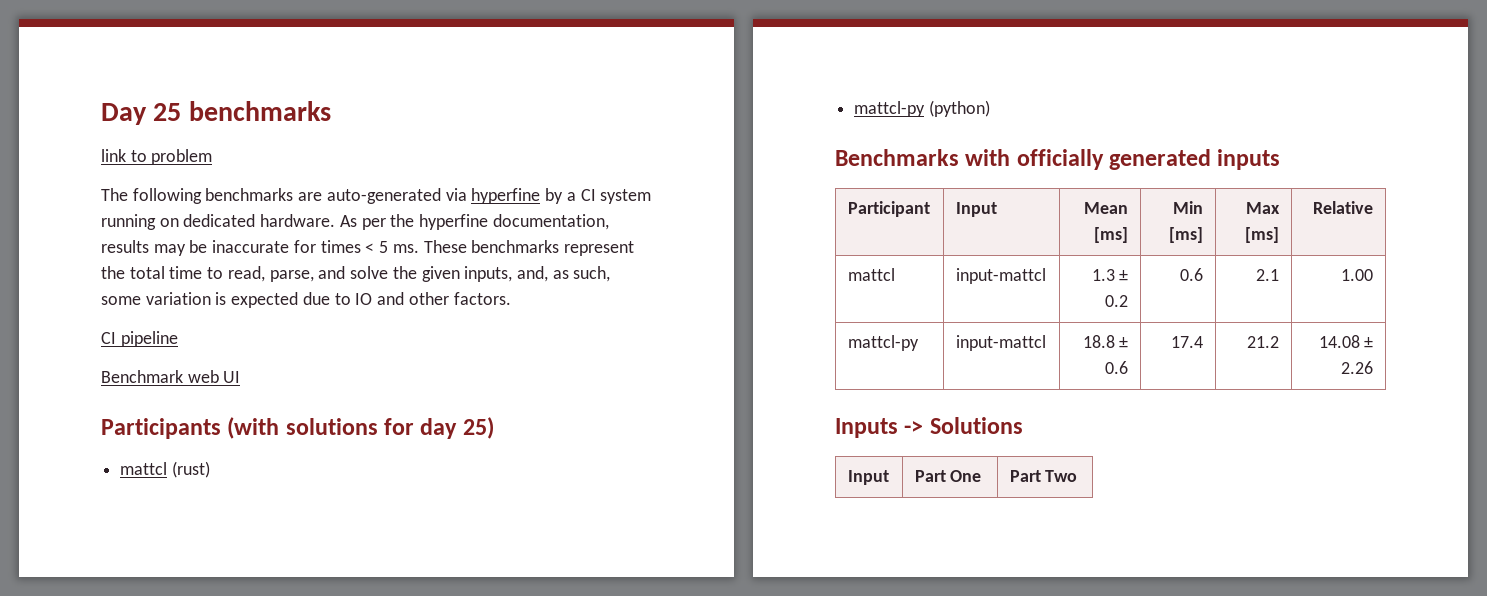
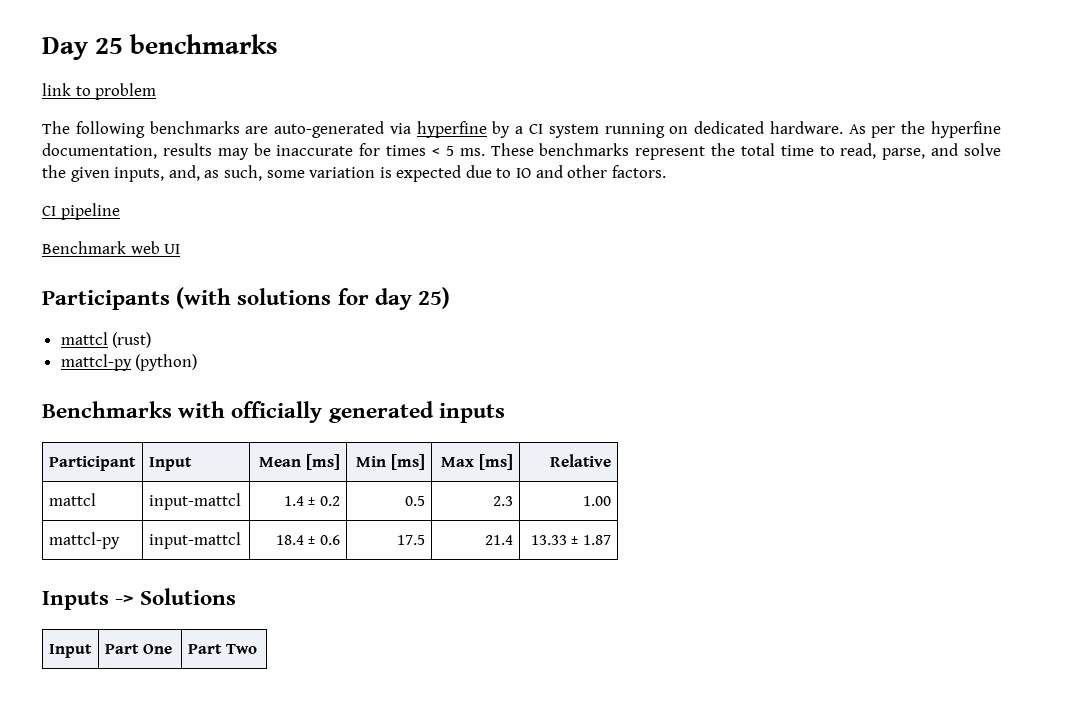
- mattcl | input-mattcl | 1.3 ± 0.2 | 0.6 | 2.1 | 1.00
+ mattcl | input-mattcl | 1.4 ± 0.2 | 0.5 | 2.3 | 1.00
- mattcl-py | input-mattcl | 18.8 ± 0.6 | 17.4 | 21.2 | 14.08 ± 2.26
+ mattcl-py | input-mattcl | 18.4 ± 0.6 | 17.5 | 21.4 | 13.33 ± 1.87

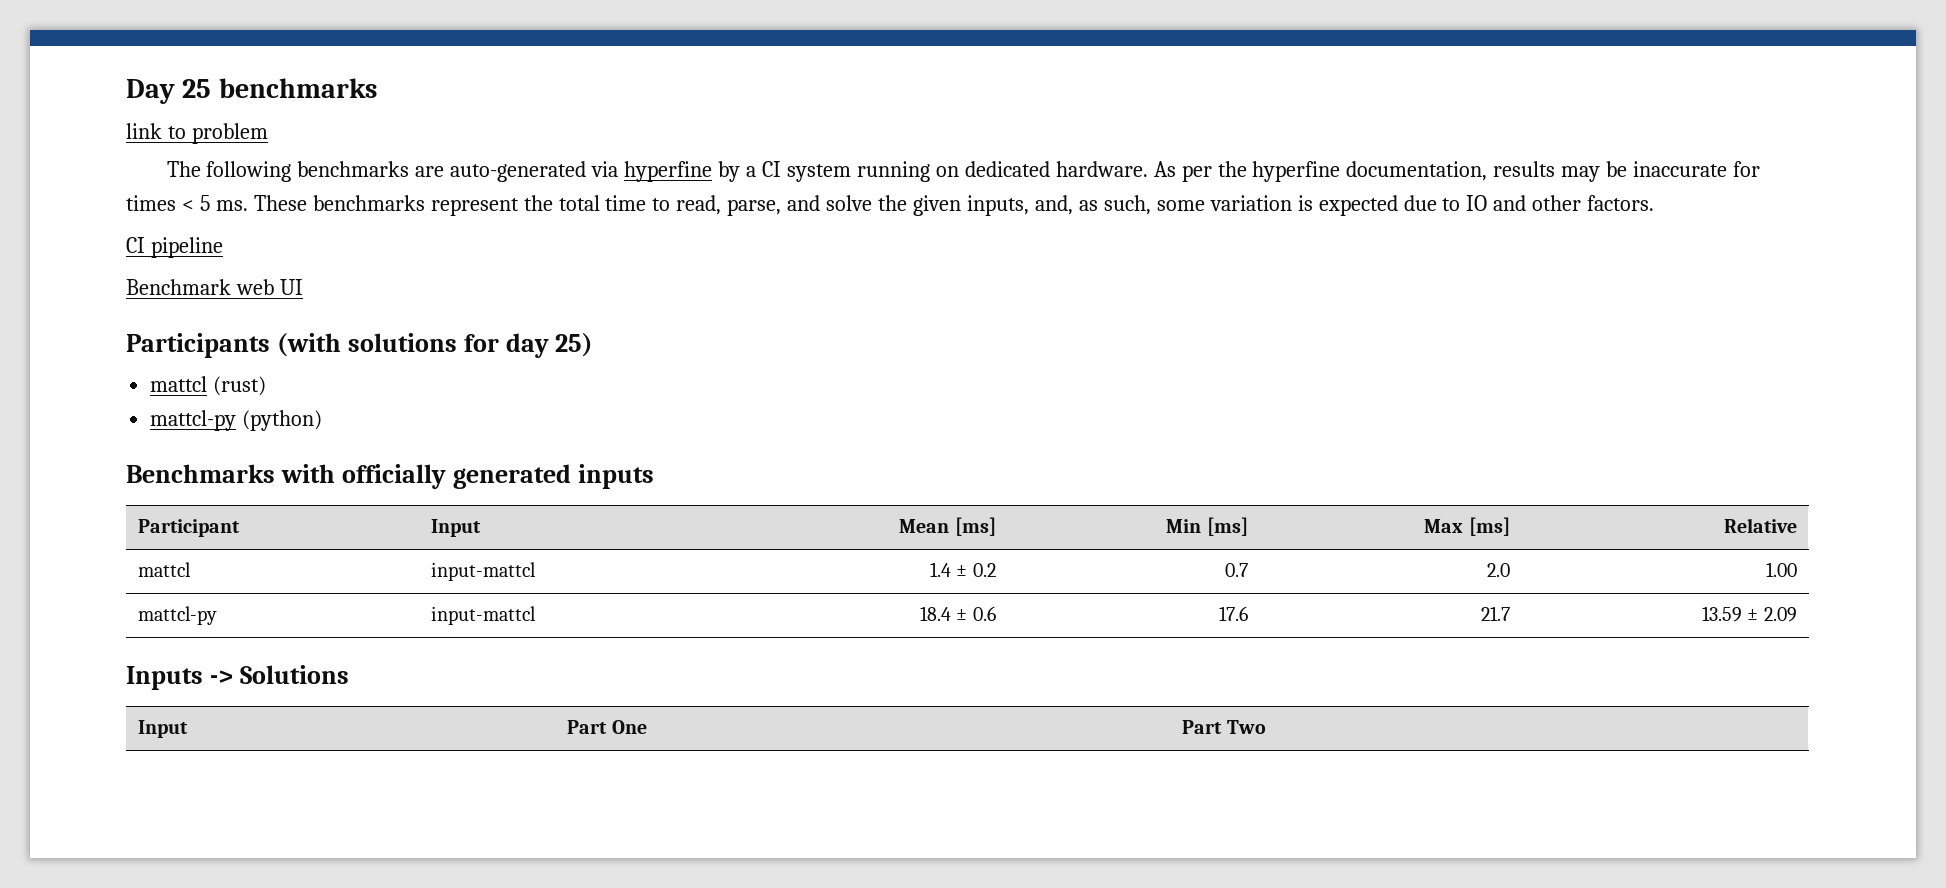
- mattcl | input-mattcl | 1.4 ± 0.2 | 0.5 | 2.3 | 1.00
+ mattcl | input-mattcl | 1.4 ± 0.2 | 0.7 | 2.0 | 1.00
- mattcl-py | input-mattcl | 18.4 ± 0.6 | 17.5 | 21.4 | 13.33 ± 1.87
+ mattcl-py | input-mattcl | 18.4 ± 0.6 | 17.6 | 21.7 | 13.59 ± 2.09

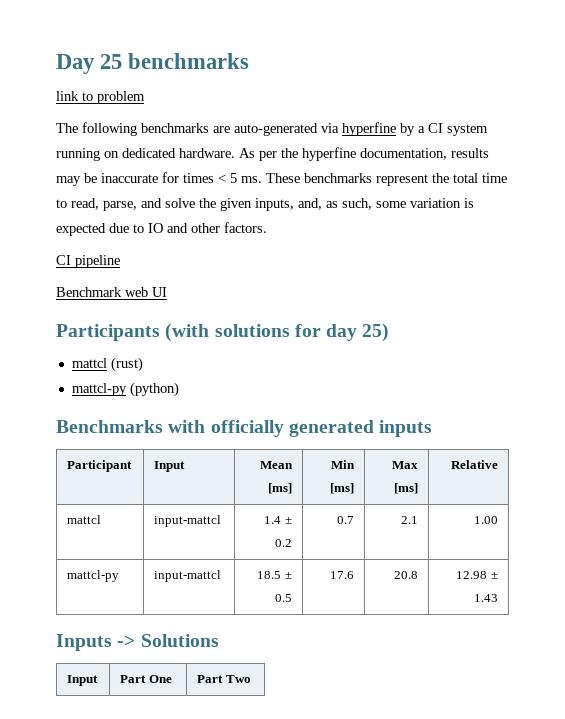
- mattcl | input-mattcl | 1.4 ± 0.2 | 0.7 | 2.0 | 1.00
+ mattcl | input-mattcl | 1.4 ± 0.2 | 0.7 | 2.1 | 1.00
- mattcl-py | input-mattcl | 18.4 ± 0.6 | 17.6 | 21.7 | 13.59 ± 2.09
+ mattcl-py | input-mattcl | 18.5 ± 0.5 | 17.6 | 20.8 | 12.98 ± 1.43

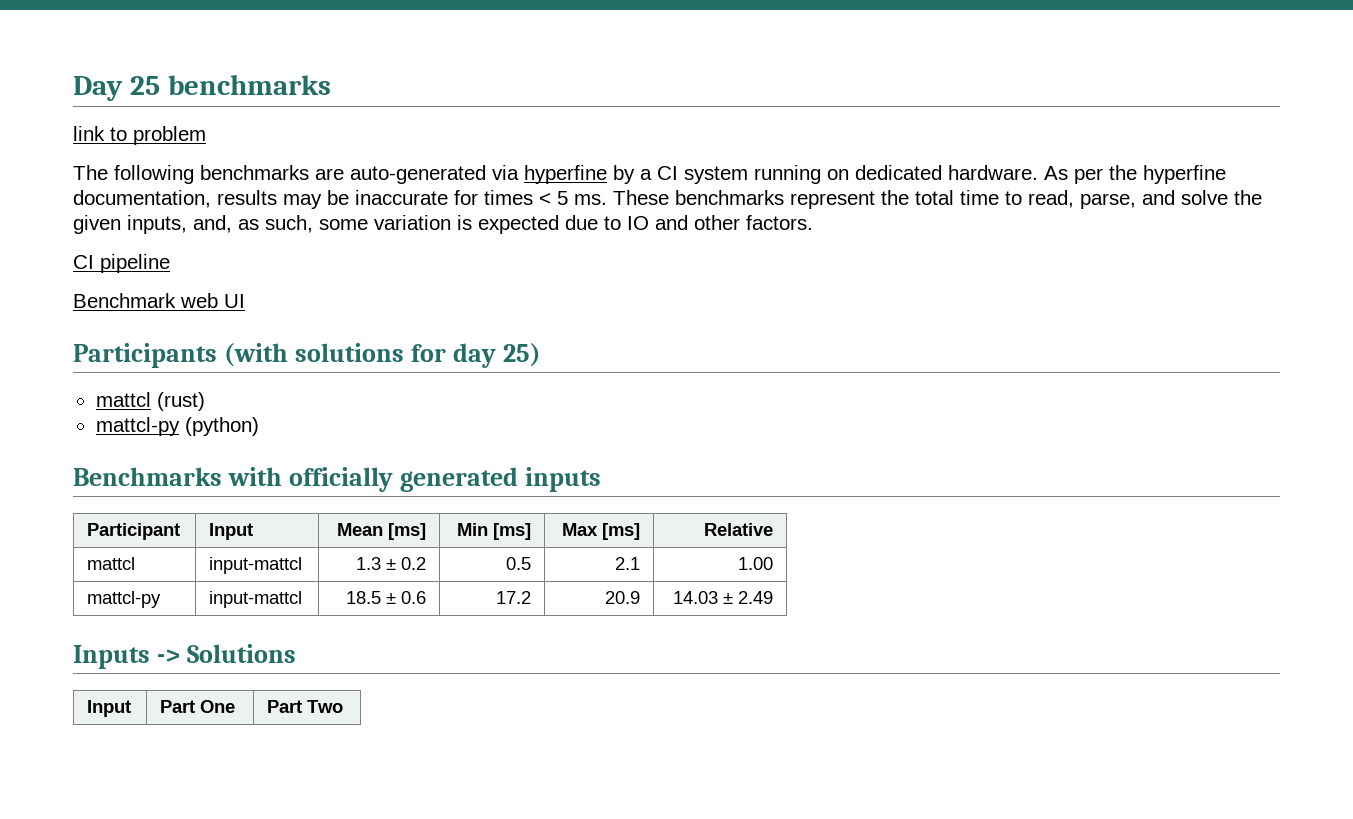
- mattcl | input-mattcl | 1.4 ± 0.2 | 0.7 | 2.1 | 1.00
+ mattcl | input-mattcl | 1.3 ± 0.2 | 0.5 | 2.1 | 1.00
- mattcl-py | input-mattcl | 18.5 ± 0.5 | 17.6 | 20.8 | 12.98 ± 1.43
+ mattcl-py | input-mattcl | 18.5 ± 0.6 | 17.2 | 20.9 | 14.03 ± 2.49

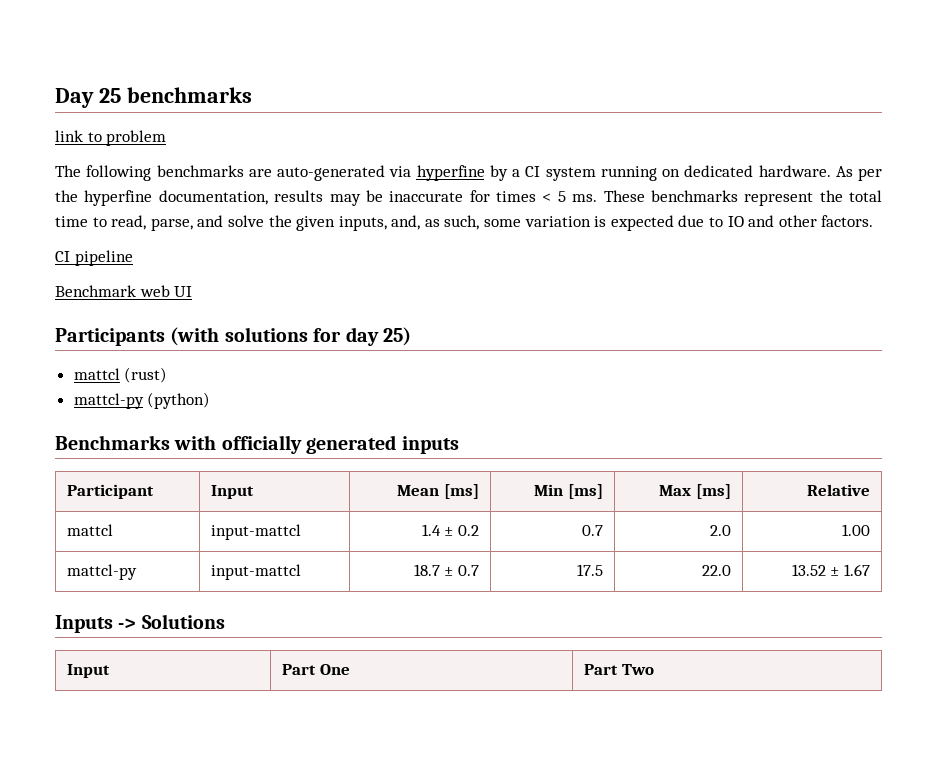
- mattcl | input-mattcl | 1.3 ± 0.2 | 0.5 | 2.1 | 1.00
+ mattcl | input-mattcl | 1.4 ± 0.2 | 0.7 | 2.0 | 1.00
- mattcl-py | input-mattcl | 18.5 ± 0.6 | 17.2 | 20.9 | 14.03 ± 2.49
+ mattcl-py | input-mattcl | 18.7 ± 0.7 | 17.5 | 22.0 | 13.52 ± 1.67

